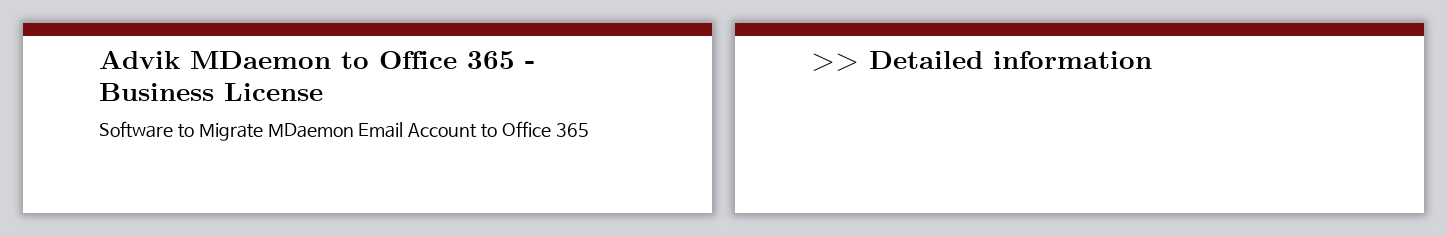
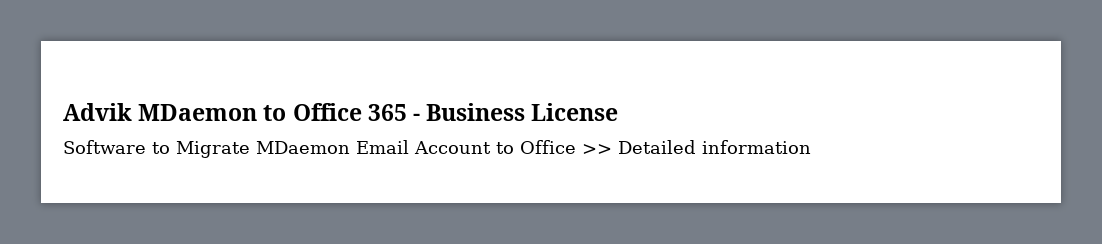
- Software to Migrate MDaemon Email Account to Office 365
- >> Detailed information
+ Software to Migrate MDaemon Email Account to Office >> Detailed information

